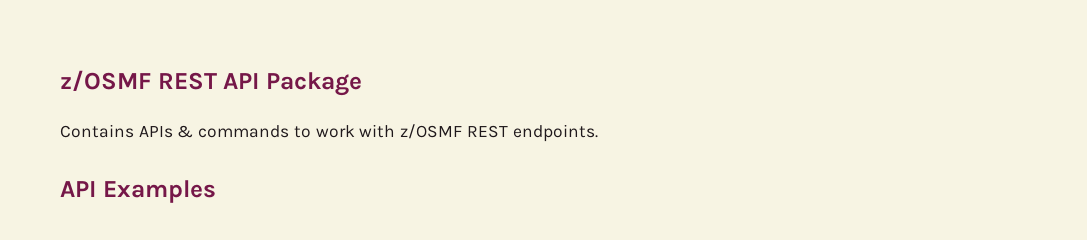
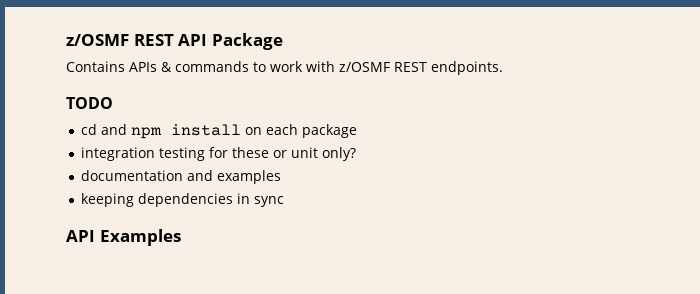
+ TODO
+ cd and npm install on each package
+ integration testing for these or unit only?
+ documentation and examples
+ keeping dependencies in sync

